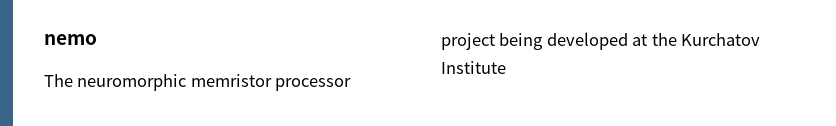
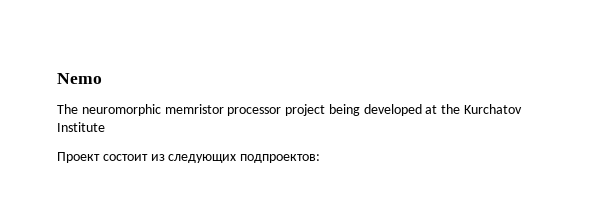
- nemo
+ Nemo
+ Проект состоит из следующих подпроектов:

